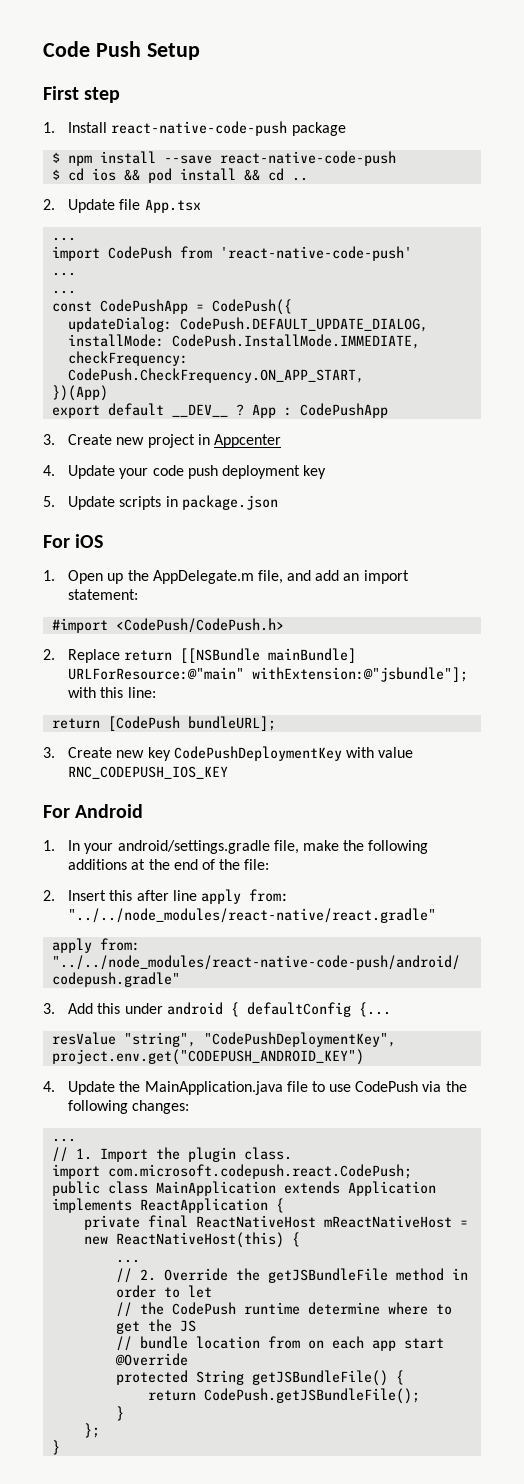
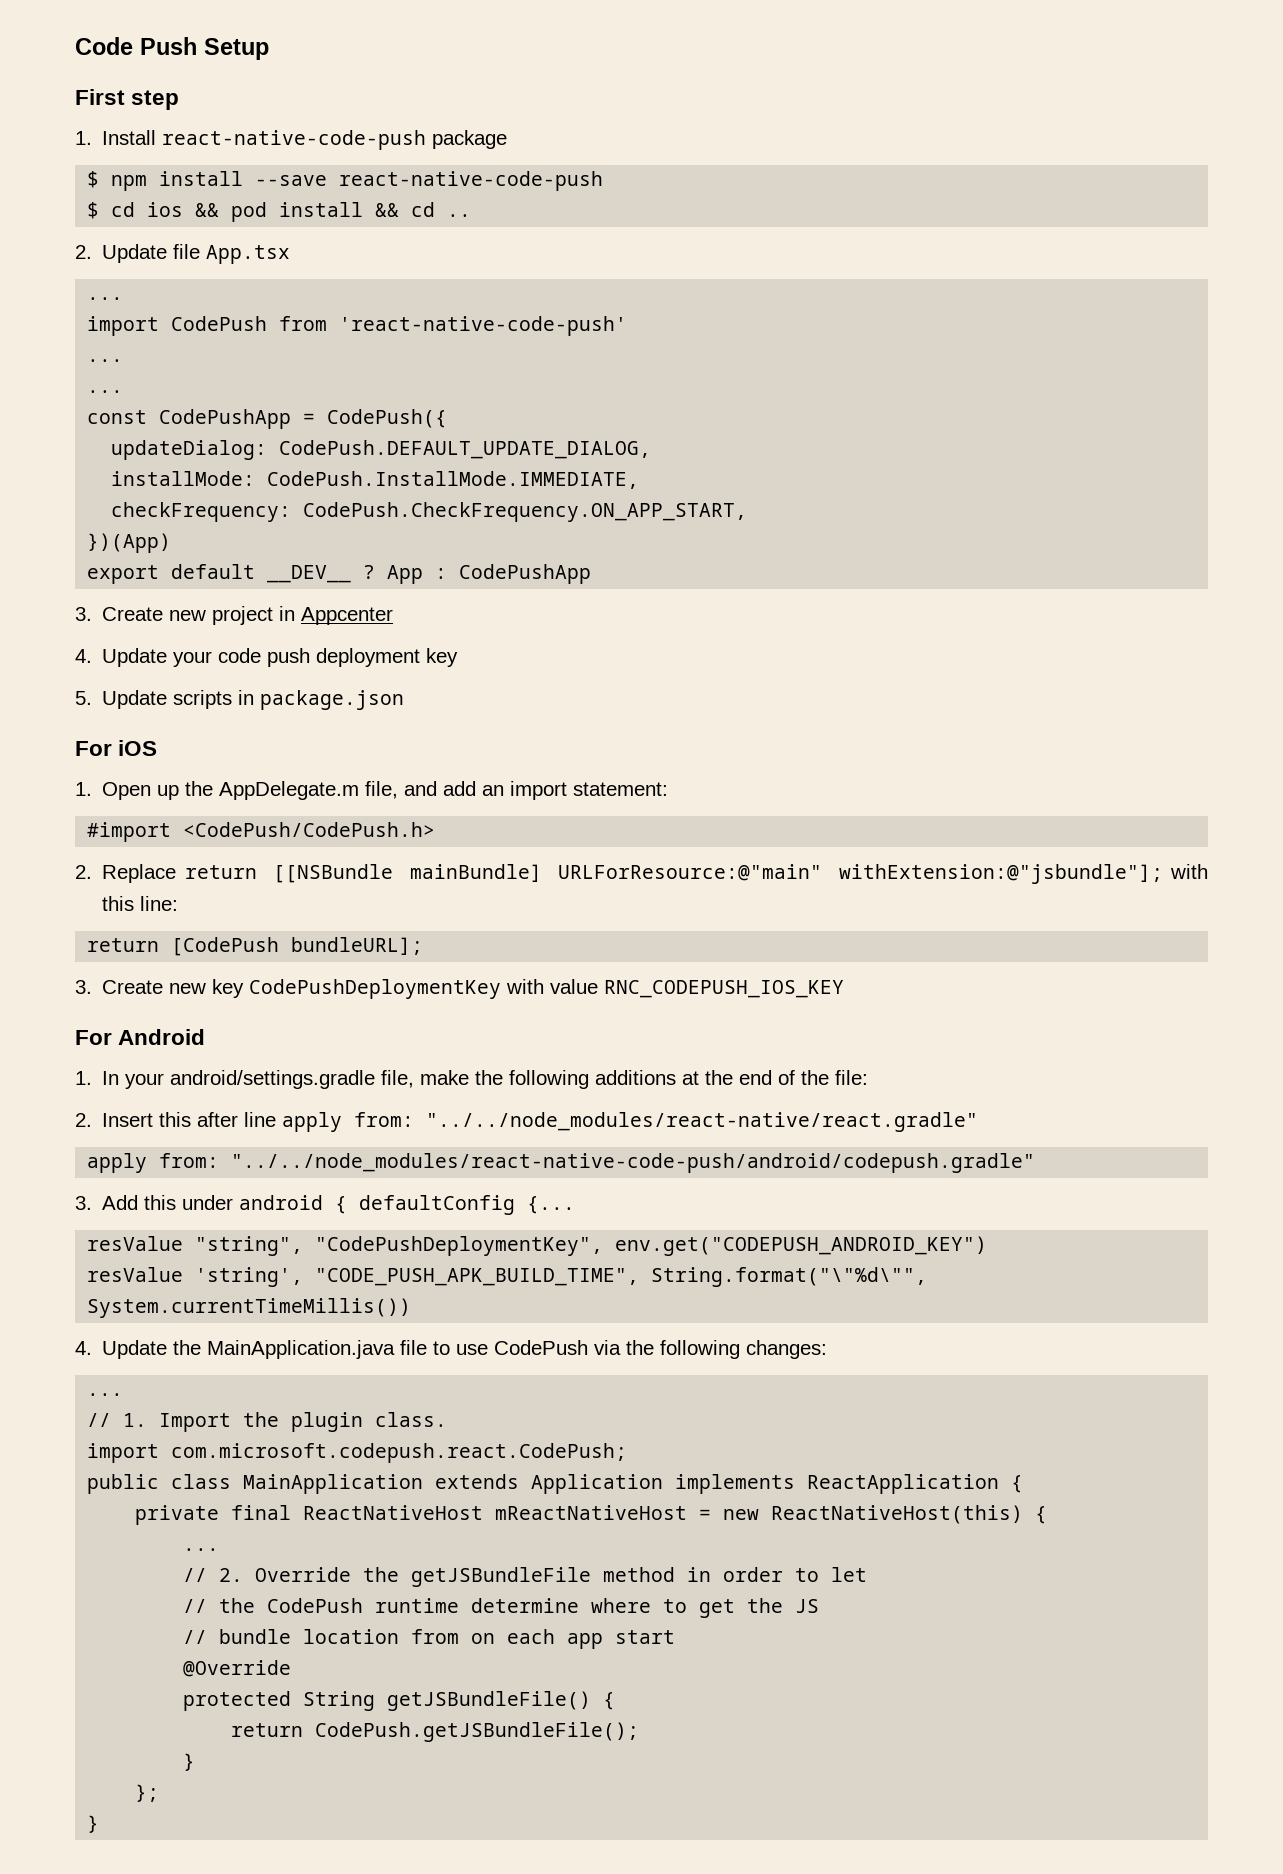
- resValue "string", "CodePushDeploymentKey", project.env.get("CODEPUSH_ANDROID_KEY")
+ resValue "string", "CodePushDeploymentKey", env.get("CODEPUSH_ANDROID_KEY")
+ resValue 'string', "CODE_PUSH_APK_BUILD_TIME", String.format("\"%d\"", System.currentTimeMillis())

